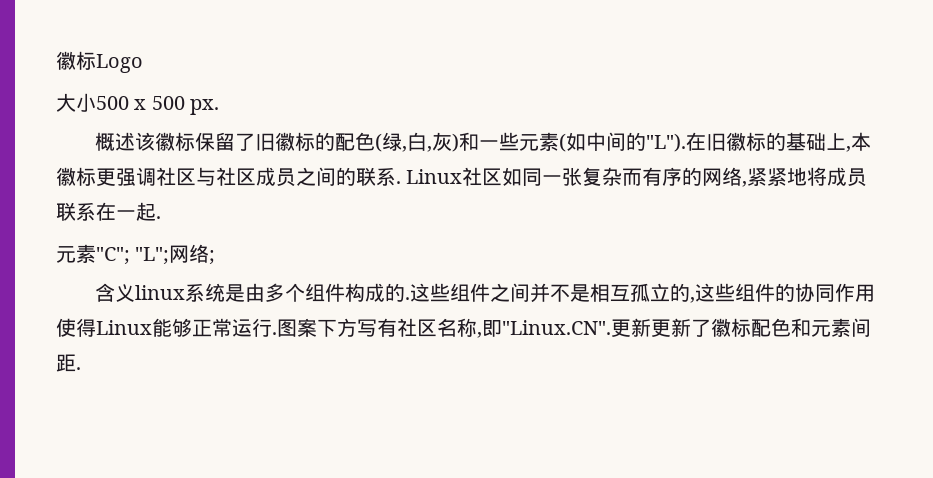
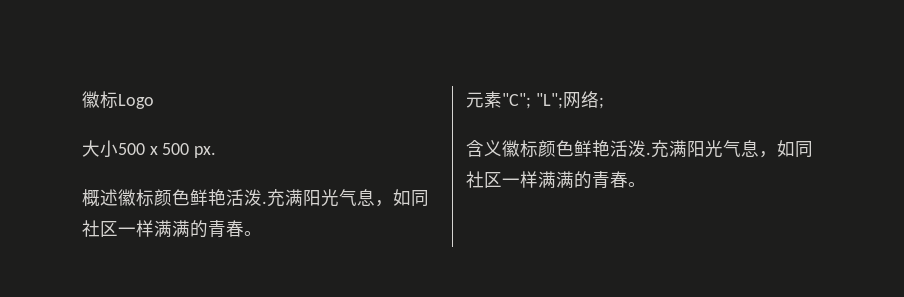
- 概述该徽标保留了旧徽标的配色(绿,白,灰)和一些元素(如中间的"L").在旧徽标的基础上,本徽标更强调社区与社区成员之间的联系. Linux社区如同一张复杂而有序的网络,紧紧地将成员联系在一起.
+ 概述徽标颜色鲜艳活泼.充满阳光气息，如同社区一样满满的青春。
- 含义linux系统是由多个组件构成的.这些组件之间并不是相互孤立的,这些组件的协同作用使得Linux能够正常运行.图案下方写有社区名称,即"Linux.CN".更新更新了徽标配色和元素间距.
+ 含义徽标颜色鲜艳活泼.充满阳光气息，如同社区一样满满的青春。

